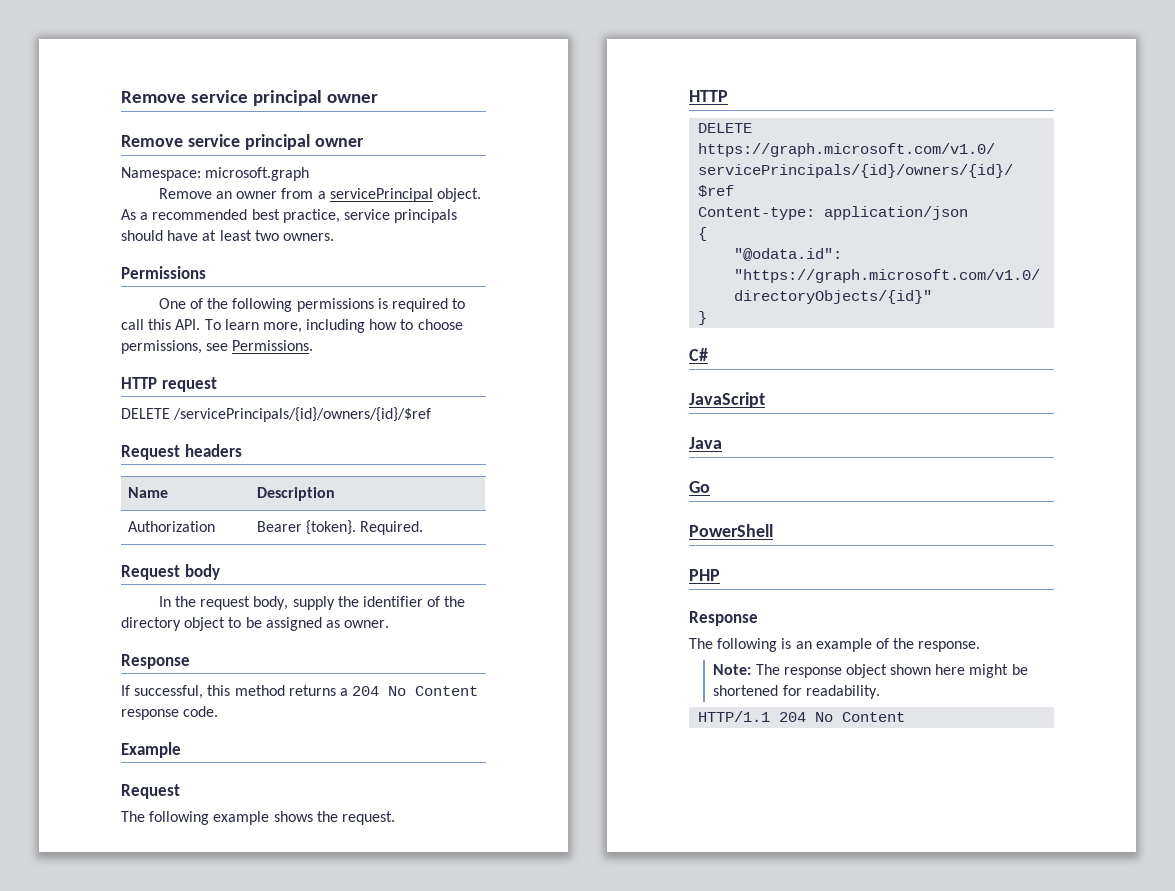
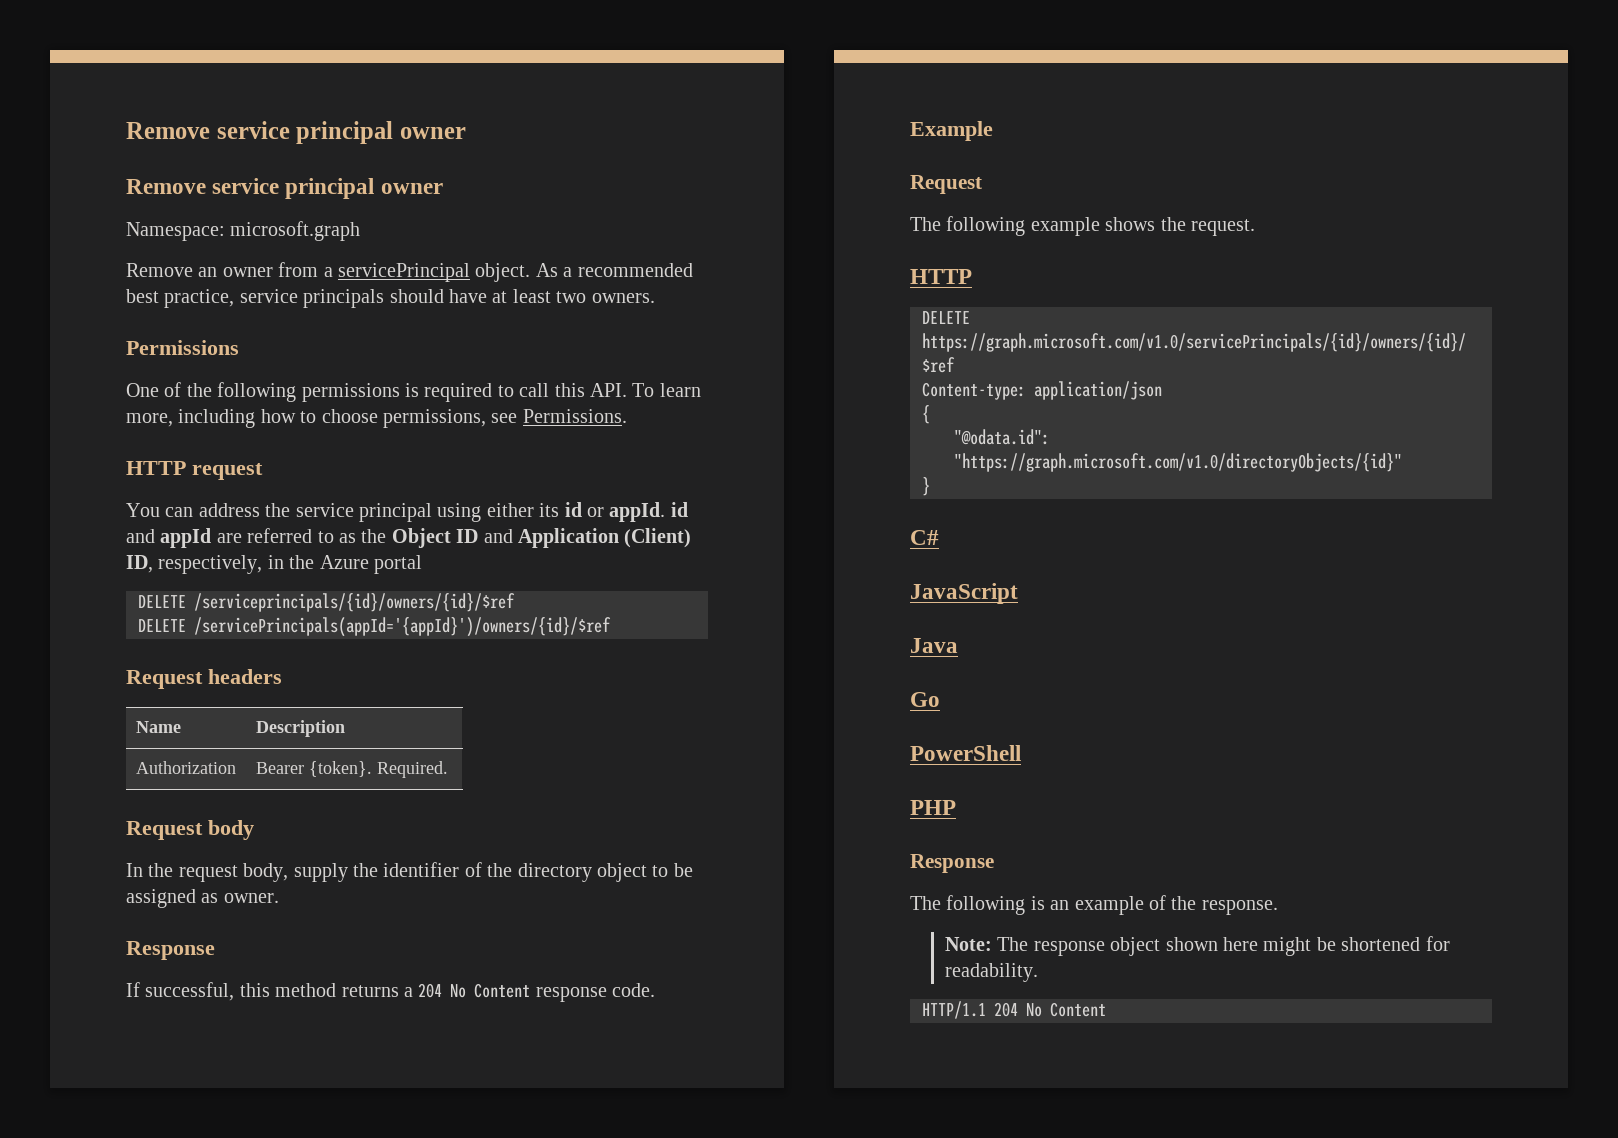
- DELETE /servicePrincipals/{id}/owners/{id}/$ref
+ You can address the service principal using either its id or appId. id and appId are referred to as the Object ID and Application (Client) ID, respectively, in the Azure portal
+ DELETE /serviceprincipals/{id}/owners/{id}/$ref
+ DELETE /servicePrincipals(appId='{appId}')/owners/{id}/$ref

